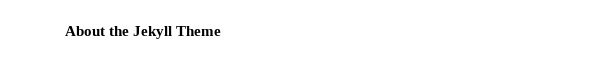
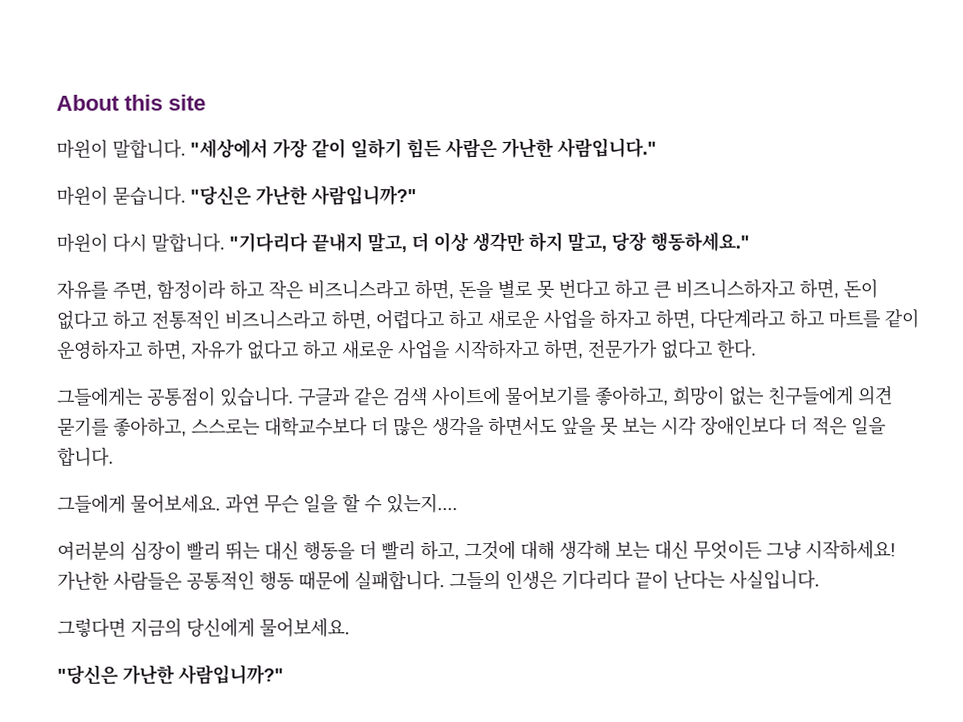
- About the Jekyll Theme
+ About this site
+ 마윈이 말합니다. "세상에서 가장 같이 일하기 힘든 사람은 가난한 사람입니다."
+ 마윈이 묻습니다. "당신은 가난한 사람입니까?"
+ 마윈이 다시 말합니다. "기다리다 끝내지 말고, 더 이상 생각만 하지 말고, 당장 행동하세요."
+ 자유를 주면, 함정이라 하고 작은 비즈니스라고 하면, 돈을 별로 못 번다고 하고 큰 비즈니스하자고 하면, 돈이 없다고 하고 전통적인 비즈니스라고 하면, 어렵다고 하고 새로운 사업을 하자고 하면, 다단계라고 하고 마트를 같이 운영하자고 하면, 자유가 없다고 하고 새로운 사업을 시작하자고 하면, 전문가가 없다고 한다.
+ 그들에게는 공통점이 있습니다. 구글과 같은 검색 사이트에 물어보기를 좋아하고, 희망이 없는 친구들에게 의견 묻기를 좋아하고, 스스로는 대학교수보다 더 많은 생각을 하면서도 앞을 못 보는 시각 장애인보다 더 적은 일을 합니다.
+ 그들에게 물어보세요. 과연 무슨 일을 할 수 있는지....
+ 여러분의 심장이 빨리 뛰는 대신 행동을 더 빨리 하고, 그것에 대해 생각해 보는 대신 무엇이든 그냥 시작하세요! 가난한 사람들은 공통적인 행동 때문에 실패합니다. 그들의 인생은 기다리다 끝이 난다는 사실입니다.
+ 그렇다면 지금의 당신에게 물어보세요.
+ "당신은 가난한 사람입니까?"

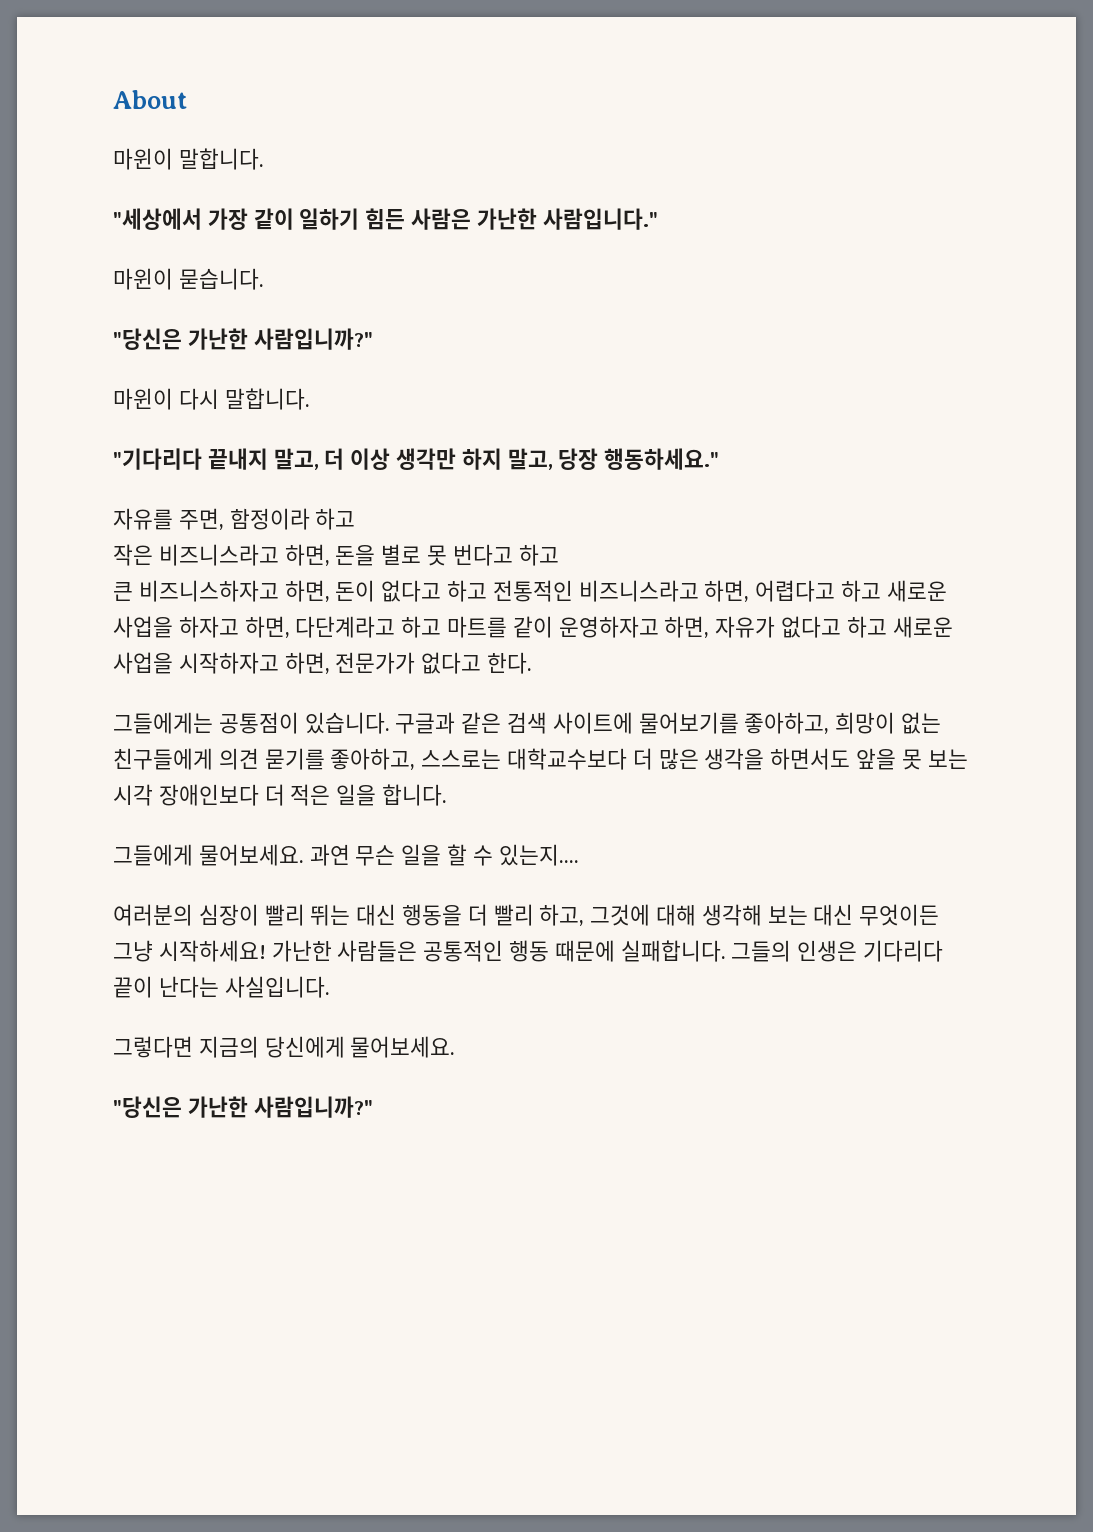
- About this site
+ About
- 마윈이 말합니다. "세상에서 가장 같이 일하기 힘든 사람은 가난한 사람입니다."
+ 마윈이 말합니다.
+ "세상에서 가장 같이 일하기 힘든 사람은 가난한 사람입니다."
- 마윈이 묻습니다. "당신은 가난한 사람입니까?"
+ 마윈이 묻습니다.
+ "당신은 가난한 사람입니까?"
- 마윈이 다시 말합니다. "기다리다 끝내지 말고, 더 이상 생각만 하지 말고, 당장 행동하세요."
+ 마윈이 다시 말합니다.
+ "기다리다 끝내지 말고, 더 이상 생각만 하지 말고, 당장 행동하세요."
- 자유를 주면, 함정이라 하고 작은 비즈니스라고 하면, 돈을 별로 못 번다고 하고 큰 비즈니스하자고 하면, 돈이 없다고 하고 전통적인 비즈니스라고 하면, 어렵다고 하고 새로운 사업을 하자고 하면, 다단계라고 하고 마트를 같이 운영하자고 하면, 자유가 없다고 하고 새로운 사업을 시작하자고 하면, 전문가가 없다고 한다.
+ 자유를 주면, 함정이라 하고
+ 작은 비즈니스라고 하면, 돈을 별로 못 번다고 하고
+ 큰 비즈니스하자고 하면, 돈이 없다고 하고 전통적인 비즈니스라고 하면, 어렵다고 하고 새로운 사업을 하자고 하면, 다단계라고 하고 마트를 같이 운영하자고 하면, 자유가 없다고 하고 새로운 사업을 시작하자고 하면, 전문가가 없다고 한다.

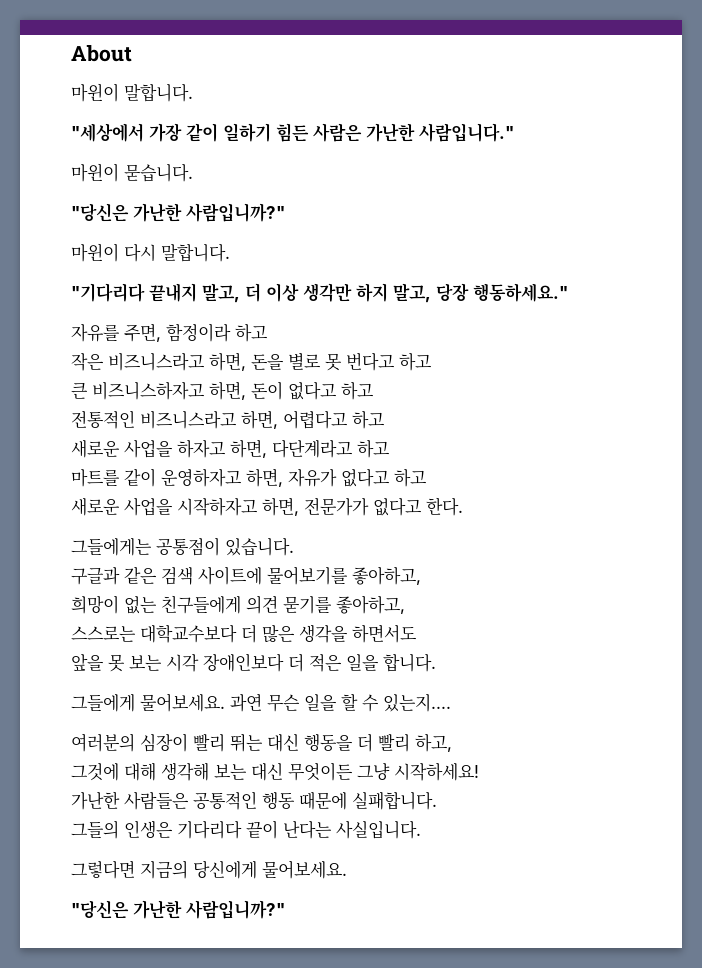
- 큰 비즈니스하자고 하면, 돈이 없다고 하고 전통적인 비즈니스라고 하면, 어렵다고 하고 새로운 사업을 하자고 하면, 다단계라고 하고 마트를 같이 운영하자고 하면, 자유가 없다고 하고 새로운 사업을 시작하자고 하면, 전문가가 없다고 한다.
+ 큰 비즈니스하자고 하면, 돈이 없다고 하고
+ 전통적인 비즈니스라고 하면, 어렵다고 하고
+ 새로운 사업을 하자고 하면, 다단계라고 하고
+ 마트를 같이 운영하자고 하면, 자유가 없다고 하고
+ 새로운 사업을 시작하자고 하면, 전문가가 없다고 한다.
- 그들에게는 공통점이 있습니다. 구글과 같은 검색 사이트에 물어보기를 좋아하고, 희망이 없는 친구들에게 의견 묻기를 좋아하고, 스스로는 대학교수보다 더 많은 생각을 하면서도 앞을 못 보는 시각 장애인보다 더 적은 일을 합니다.
+ 그들에게는 공통점이 있습니다.
+ 구글과 같은 검색 사이트에 물어보기를 좋아하고,
+ 희망이 없는 친구들에게 의견 묻기를 좋아하고,
+ 스스로는 대학교수보다 더 많은 생각을 하면서도
+ 앞을 못 보는 시각 장애인보다 더 적은 일을 합니다.
- 여러분의 심장이 빨리 뛰는 대신 행동을 더 빨리 하고, 그것에 대해 생각해 보는 대신 무엇이든 그냥 시작하세요! 가난한 사람들은 공통적인 행동 때문에 실패합니다. 그들의 인생은 기다리다 끝이 난다는 사실입니다.
+ 여러분의 심장이 빨리 뛰는 대신 행동을 더 빨리 하고,
+ 그것에 대해 생각해 보는 대신 무엇이든 그냥 시작하세요!
+ 가난한 사람들은 공통적인 행동 때문에 실패합니다.
+ 그들의 인생은 기다리다 끝이 난다는 사실입니다.

